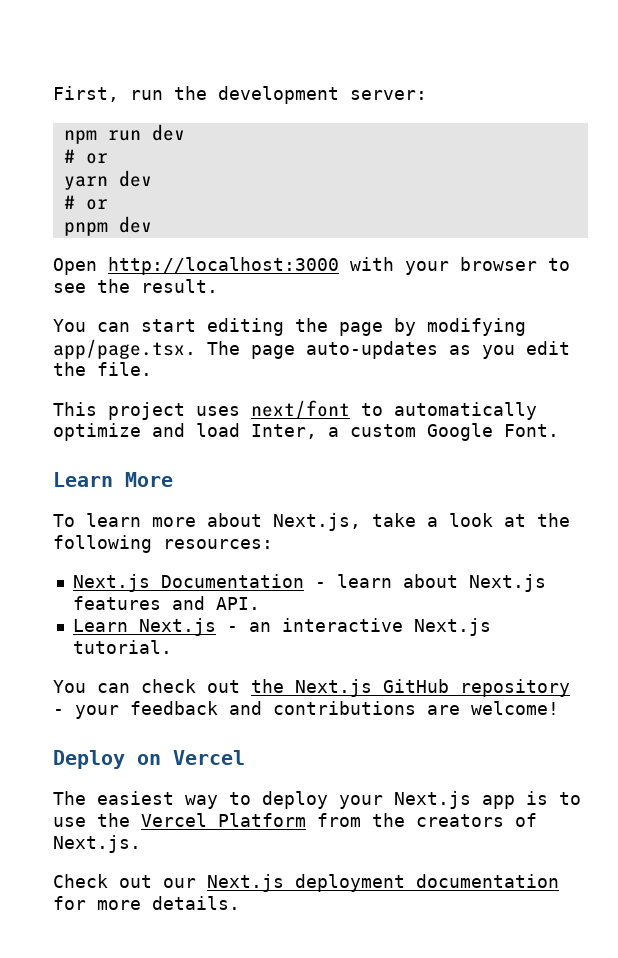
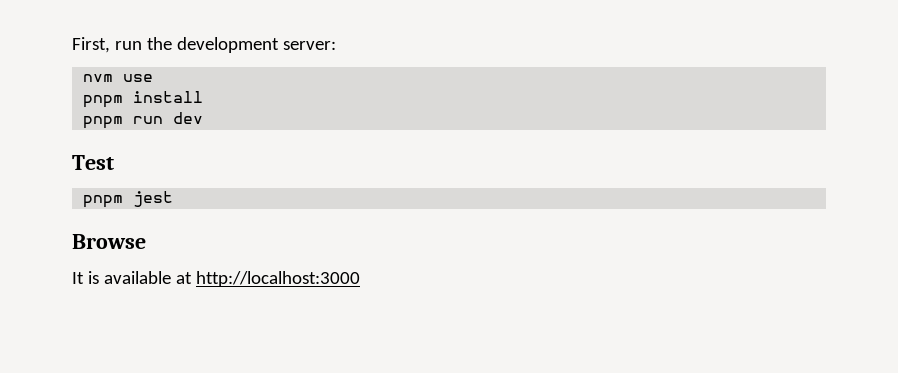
- npm run dev
- # or
- yarn dev
- # or
- pnpm dev
- Open http://localhost:3000 with your browser to see the result.
- You can start editing the page by modifying app/page.tsx. The page auto-updates as you edit the file.
- This project uses next/font to automatically optimize and load Inter, a custom Google Font.
- Learn More
- To learn more about Next.js, take a look at the following resources:
- Next.js Documentation - learn about Next.js features and API.
- Learn Next.js - an interactive Next.js tutorial.
- You can check out the Next.js GitHub repository - your feedback and contributions are welcome!
- Deploy on Vercel
- The easiest way to deploy your Next.js app is to use the Vercel Platform from the creators of Next.js.
- Check out our Next.js deployment documentation for more details.
+ nvm use
+ pnpm install
+ pnpm run dev
+ Test
+ pnpm jest
+ Browse
+ It is available at http://localhost:3000

